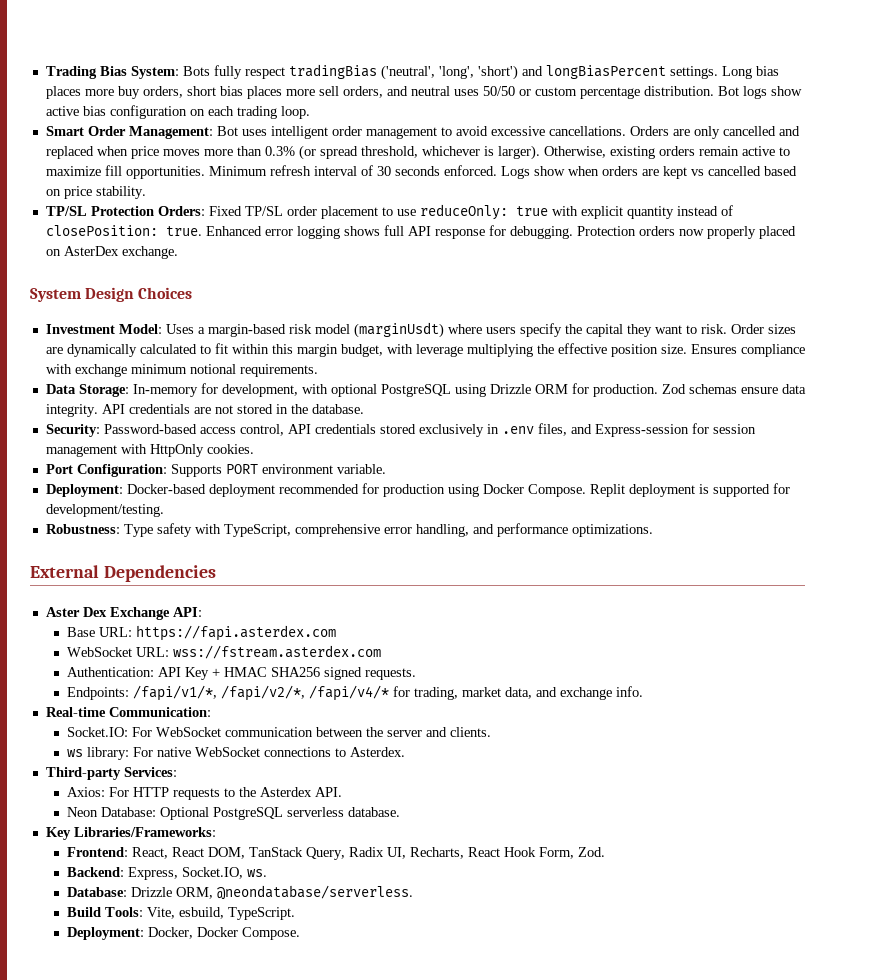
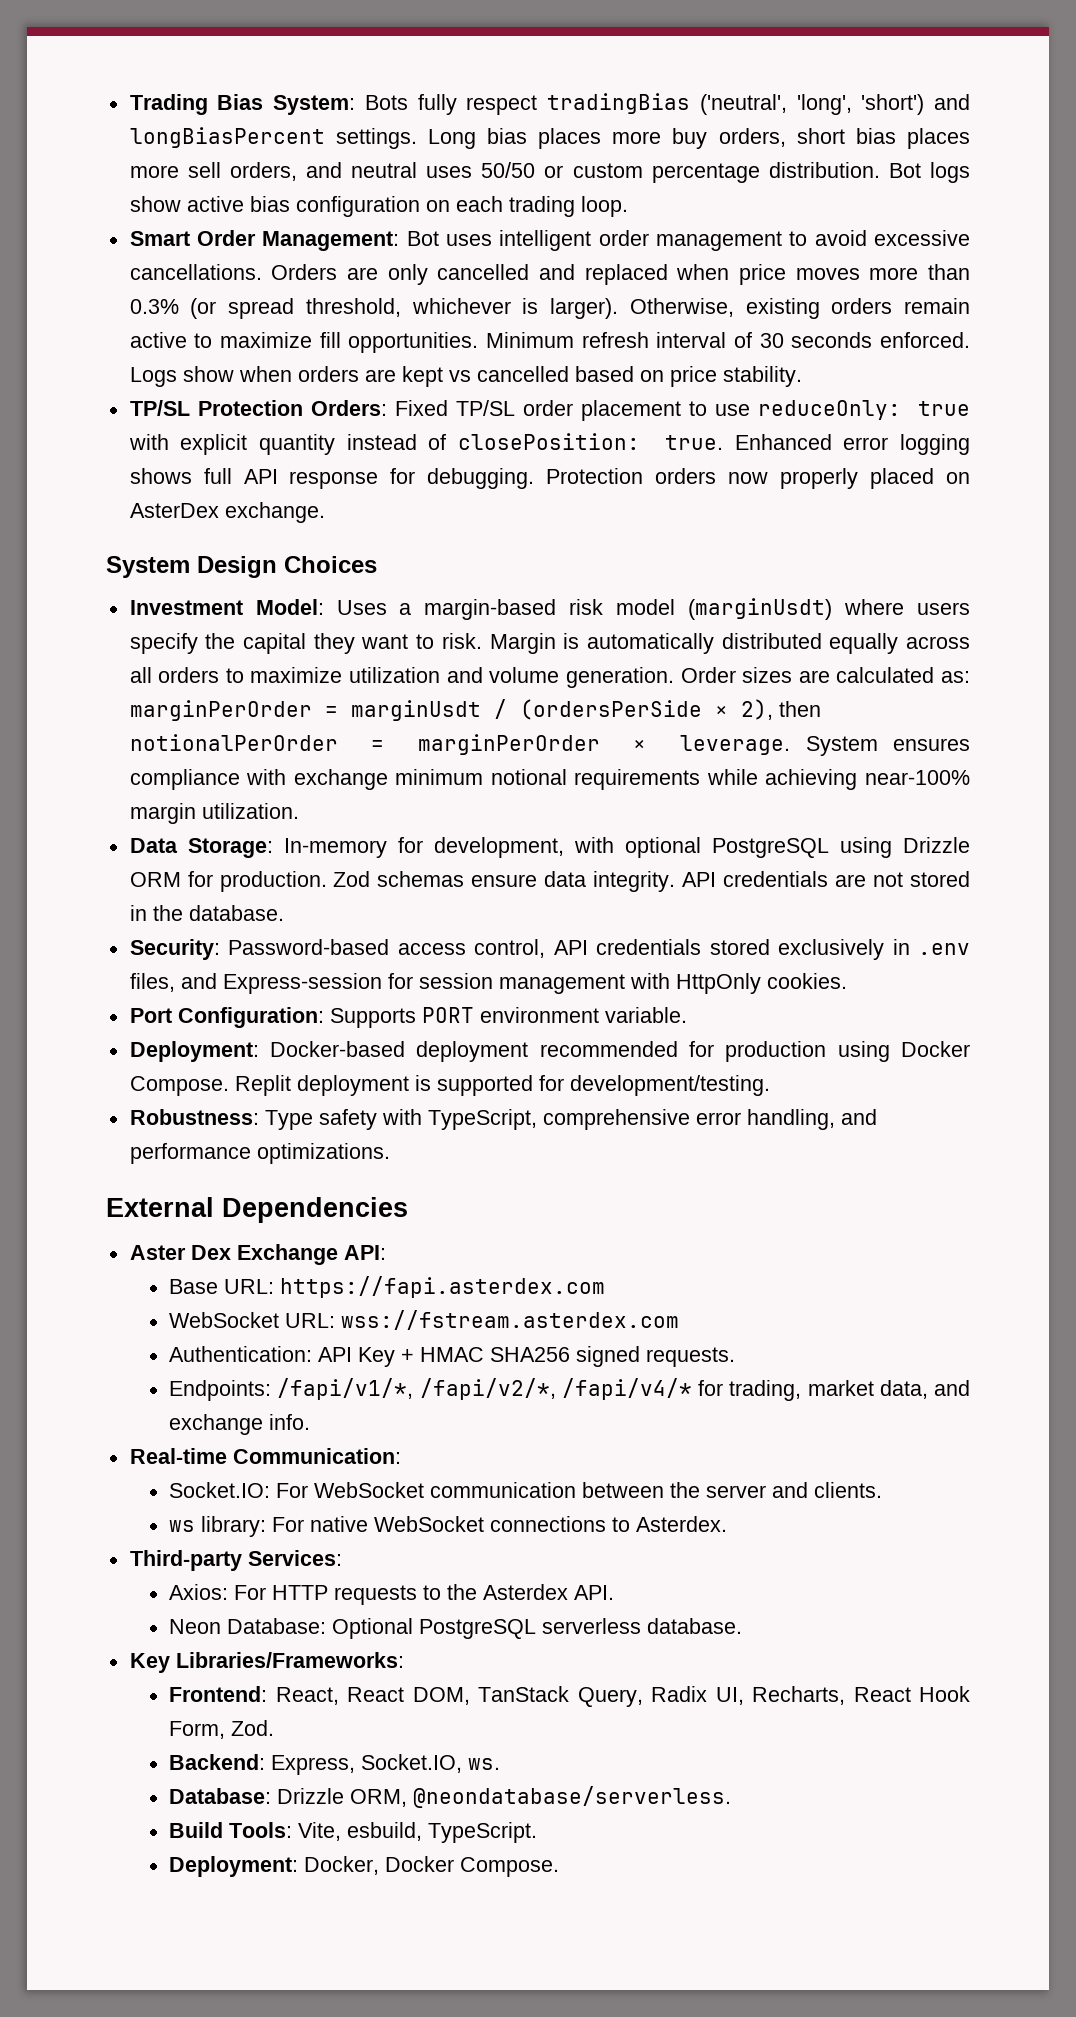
- Order sizes are dynamically calculated to fit within this margin budget, with leverage multiplying the effective position size. Ensures compliance with exchange minimum notional requirements.
+ Margin is automatically distributed equally across all orders to maximize utilization and volume generation. Order sizes are calculated as: marginPerOrder = marginUsdt / (ordersPerSide × 2), then notionalPerOrder = marginPerOrder × leverage. System ensures compliance with exchange minimum notional requirements while achieving near-100% margin utilization.

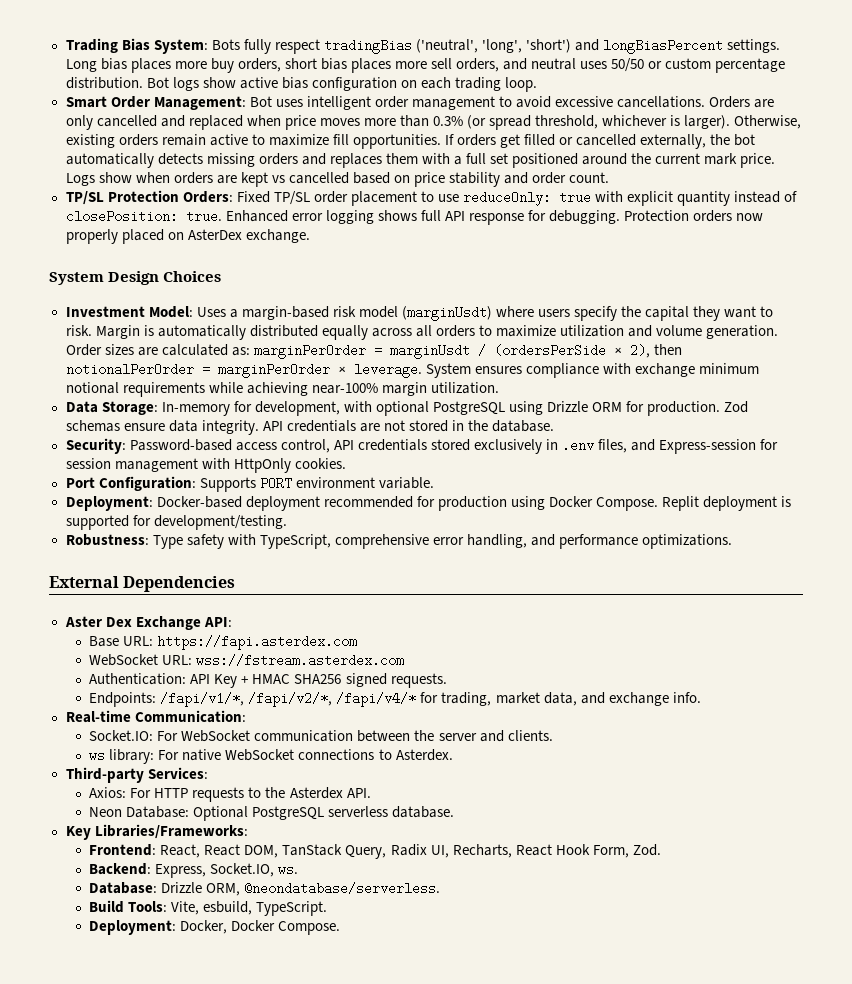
- Minimum refresh interval of 30 seconds enforced.
+ If orders get filled or cancelled externally, the bot automatically detects missing orders and replaces them with a full set positioned around the current mark price.
- Logs show when orders are kept vs cancelled based on price stability.
+ Logs show when orders are kept vs cancelled based on price stability and order count.

